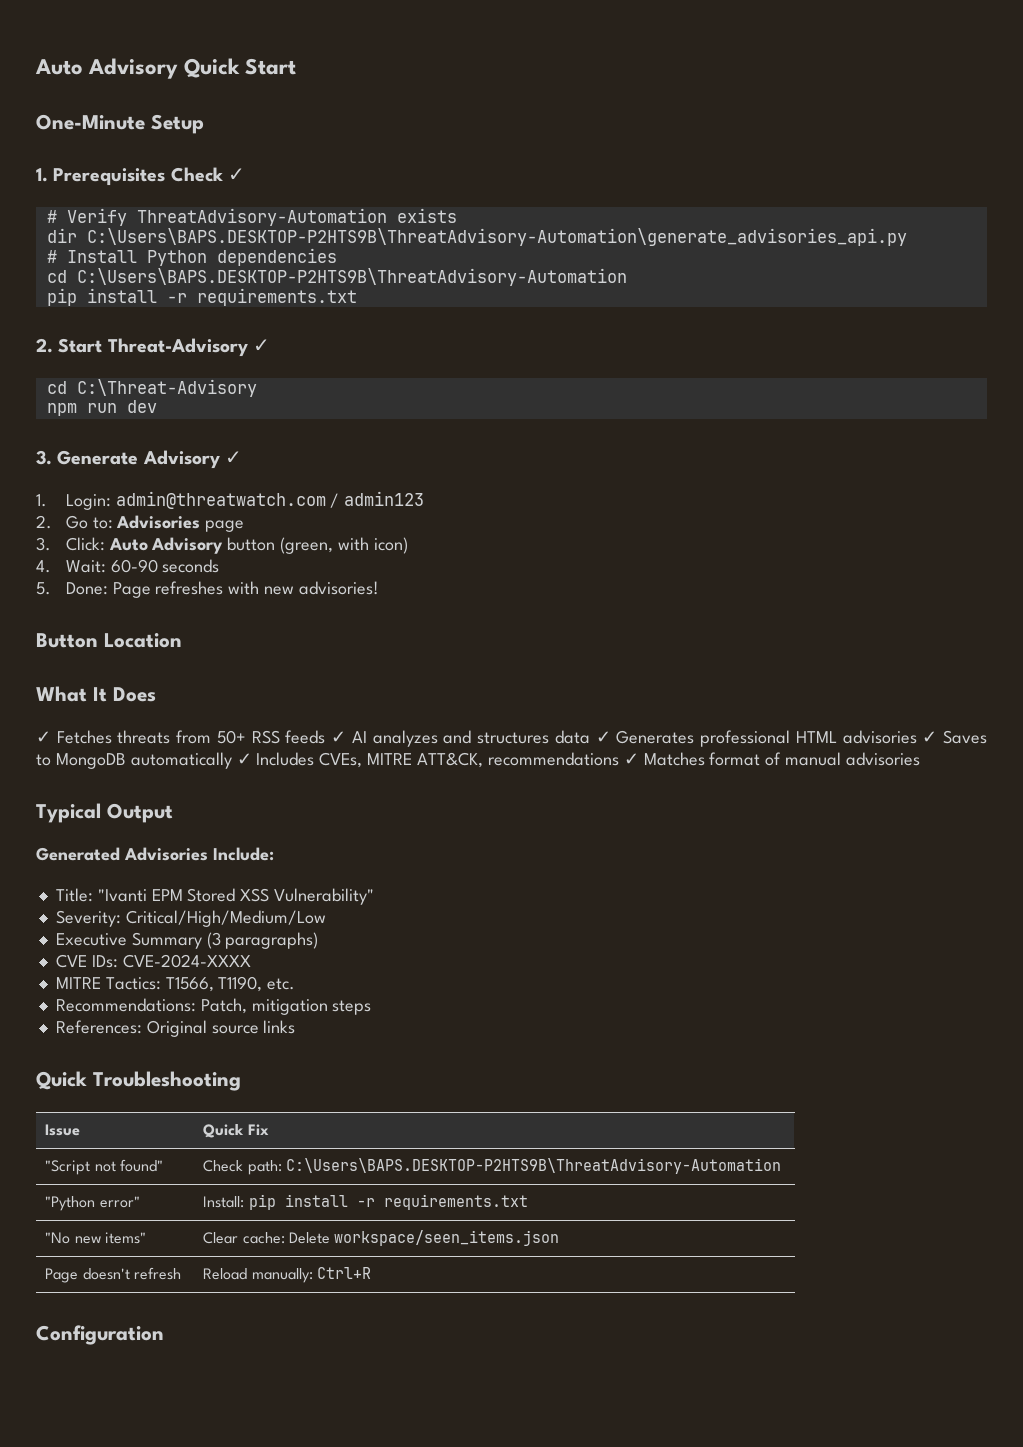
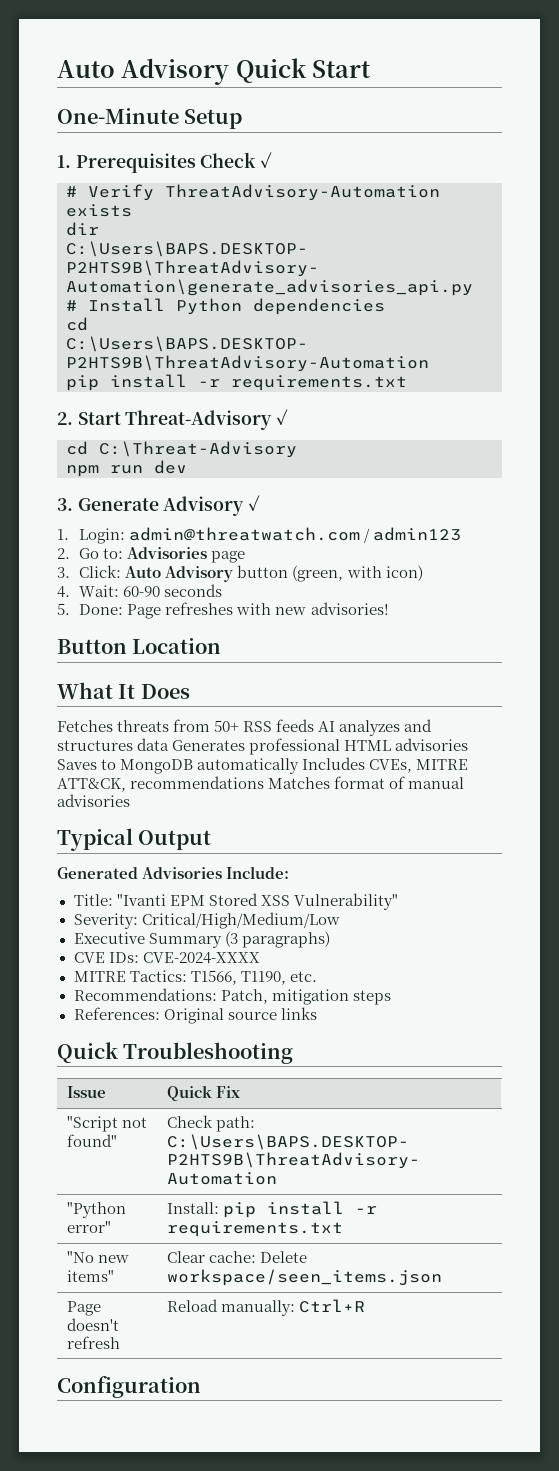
- ✓ Fetches threats from 50+ RSS feeds ✓ AI analyzes and structures data ✓ Generates professional HTML advisories ✓ Saves to MongoDB automatically ✓ Includes CVEs, MITRE ATT&CK, recommendations ✓ Matches format of manual advisories
+ Fetches threats from 50+ RSS feeds AI analyzes and structures data Generates professional HTML advisories Saves to MongoDB automatically Includes CVEs, MITRE ATT&CK, recommendations Matches format of manual advisories

